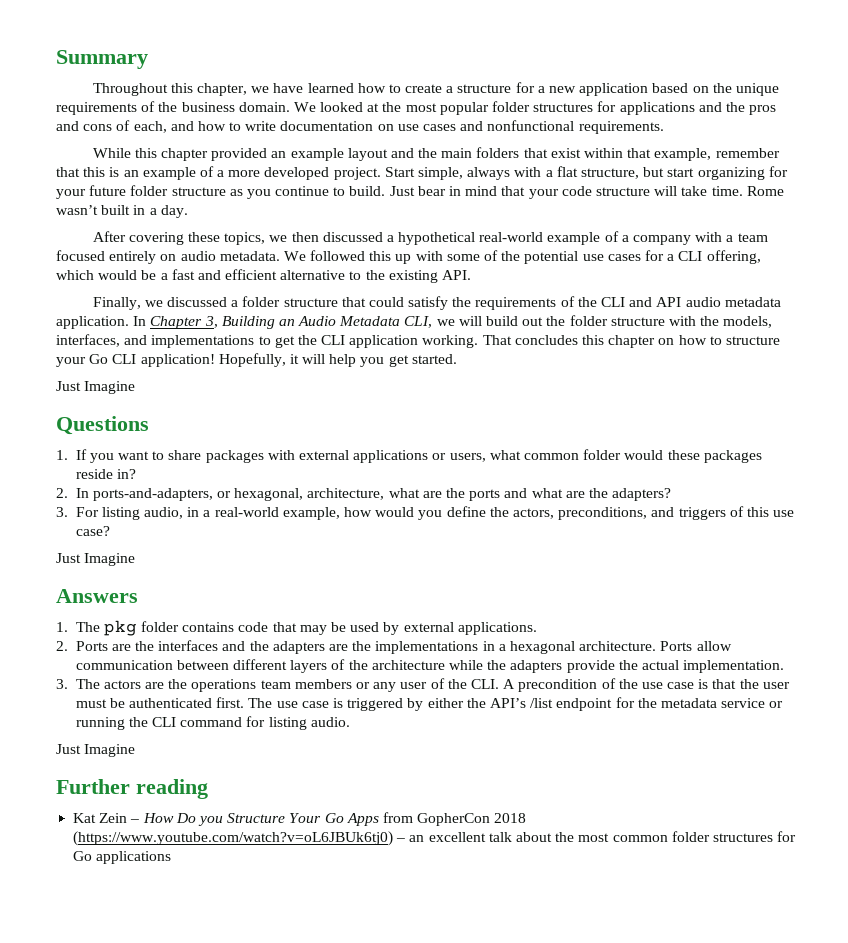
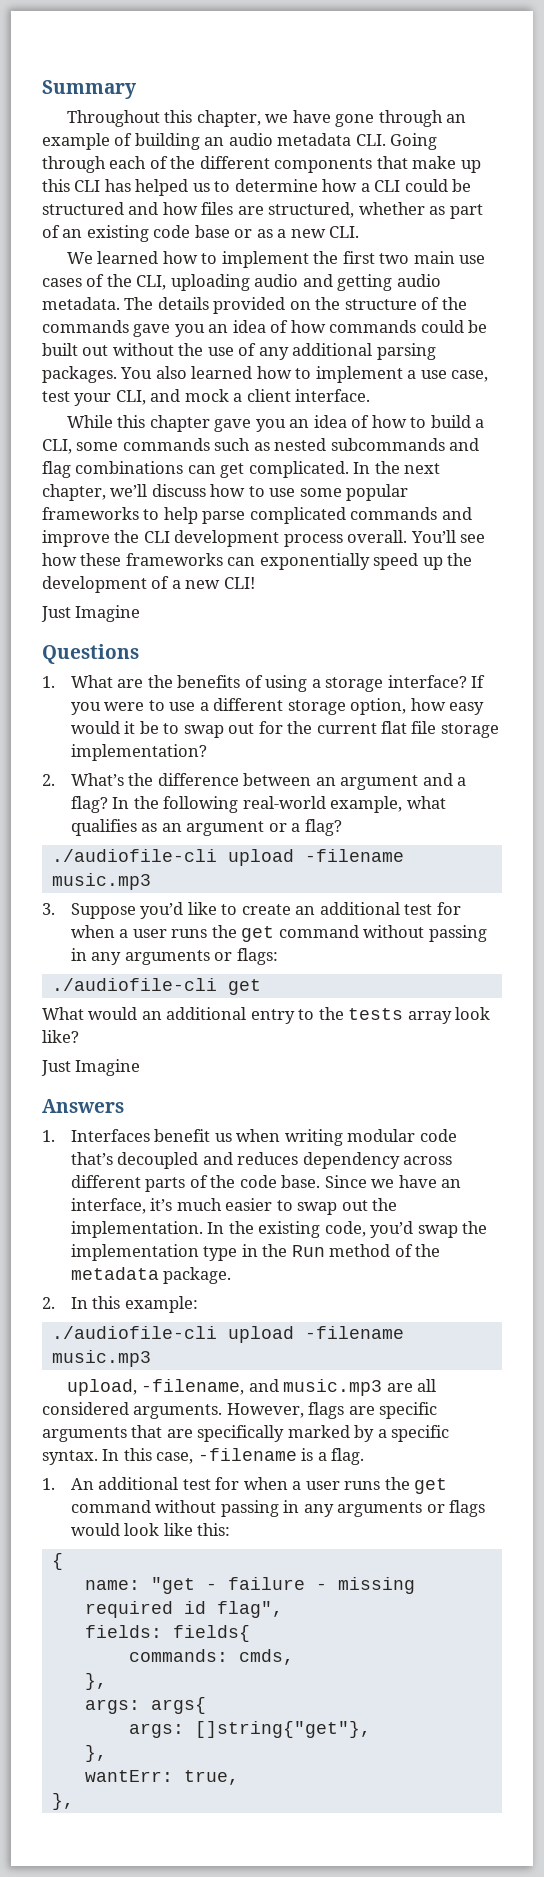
- Throughout this chapter, we have learned how to create a structure for a new application based on the unique requirements of the business domain. We looked at the most popular folder structures for applications and the pros and cons of each, and how to write documentation on use cases and nonfunctional requirements.
- While this chapter provided an example layout and the main folders that exist within that example, remember that this is an example of a more developed project. Start simple, always with a flat structure, but start organizing for your future folder structure as you continue to build. Just bear in mind that your code structure will take time. Rome wasn’t built in a day.
- After covering these topics, we then discussed a hypothetical real-world example of a company with a team focused entirely on audio metadata. We followed this up with some of the potential use cases for a CLI offering, which would be a fast and efficient alternative to the existing API.
- Finally, we discussed a folder structure that could satisfy the requirements of the CLI and API audio metadata application. In Chapter 3, Building an Audio Metadata CLI, we will build out the folder structure with the models, interfaces, and implementations to get the CLI application working. That concludes this chapter on how to structure your Go CLI application! Hopefully, it will help you get started.
+ Throughout this chapter, we have gone through an example of building an audio metadata CLI. Going through each of the different components that make up this CLI has helped us to determine how a CLI could be structured and how files are structured, whether as part of an existing code base or as a new CLI.
+ We learned how to implement the first two main use cases of the CLI, uploading audio and getting audio metadata. The details provided on the structure of the commands gave you an idea of how commands could be built out without the use of any additional parsing packages. You also learned how to implement a use case, test your CLI, and mock a client interface.
+ While this chapter gave you an idea of how to build a CLI, some commands such as nested subcommands and flag combinations can get complicated. In the next chapter, we’ll discuss how to use some popular frameworks to help parse complicated commands and improve the CLI development process overall. You’ll see how these frameworks can exponentially speed up the development of a new CLI!
  Just Imagine
  Questions
- 1. If you want to share packages with external applications or users, what common folder would these packages reside in?
- 2. In ports-and-adapters, or hexagonal, architecture, what are the ports and what are the adapters?
- 3. For listing audio, in a real-world example, how would you define the actors, preconditions, and triggers of this use case?
+ 1. What are the benefits of using a storage interface? If you were to use a different storage option, how easy would it be to swap out for the current flat file storage implementation?
+ 2. What’s the difference between an argument and a flag? In the following real-world example, what qualifies as an argument or a flag?
+ ./audiofile-cli upload -filename music.mp3
+ 3. Suppose you’d like to create an additional test for when a user runs the get command without passing in any arguments or flags:
+ ./audiofile-cli get
+ What would an additional entry to the tests array look like?
  Just Imagine
  Answers
- 1. The pkg folder contains code that may be used by external applications.
- 2. Ports are the interfaces and the adapters are the implementations in a hexagonal architecture. Ports allow communication between different layers of the architecture while the adapters provide the actual implementation.
- 3. The actors are the operations team members or any user of the CLI. A precondition of the use case is that the user must be authenticated first. The use case is triggered by either the API’s /list endpoint for the metadata service or running the CLI command for listing audio.
- Just Imagine
- Further reading
- Kat Zein – How Do you Structure Your Go Apps from GopherCon 2018 (https://www.youtube.com/watch?v=oL6JBUk6tj0) – an excellent talk about the most common folder structures for Go applications
+ 1. Interfaces benefit us when writing modular code that’s decoupled and reduces dependency across different parts of the code base. Since we have an interface, it’s much easier to swap out the implementation. In the existing code, you’d swap the implementation type in the Run method of the metadata package.
+ 2. In this example:
+ ./audiofile-cli upload -filename music.mp3
+ upload, -filename, and music.mp3 are all considered arguments. However, flags are specific arguments that are specifically marked by a specific syntax. In this case, -filename is a flag.
+ 1. An additional test for when a user runs the get command without passing in any arguments or flags would look like this:
+ {
+ name: "get - failure - missing required id flag",
+ fields: fields{
+ commands: cmds,
+ },
+ args: args{
+ args: []string{"get"},
+ },
+ wantErr: true,
+ },

